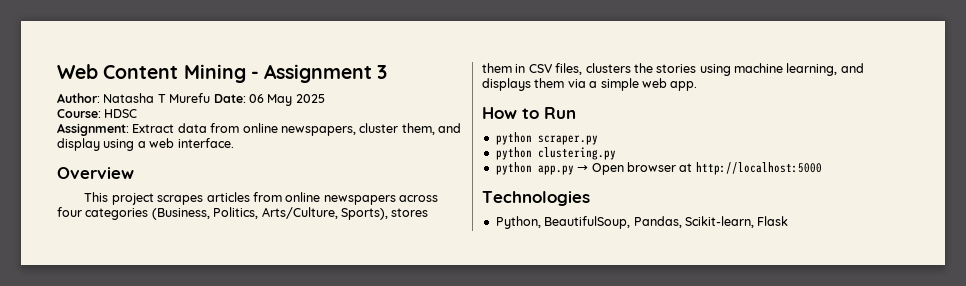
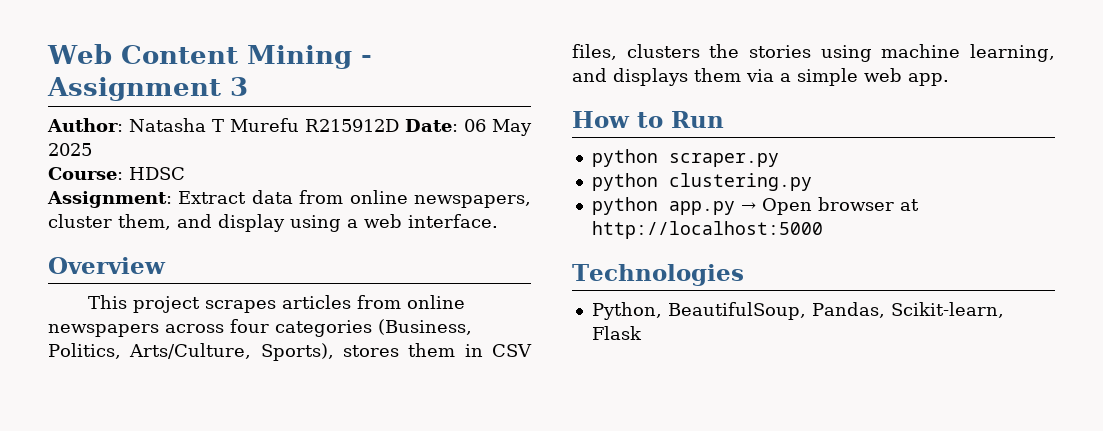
- Author: Natasha T Murefu Date: 06 May 2025
+ Author: Natasha T Murefu R215912D Date: 06 May 2025

